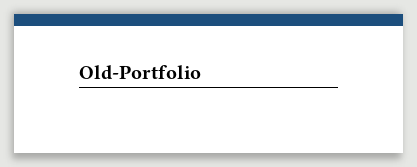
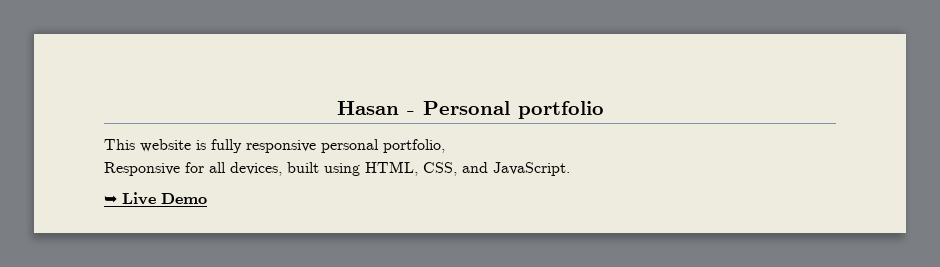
- Old-Portfolio
+ Hasan - Personal portfolio
+ This website is fully responsive personal portfolio,
+ Responsive for all devices, built using HTML, CSS, and JavaScript.
+ ➥ Live Demo

